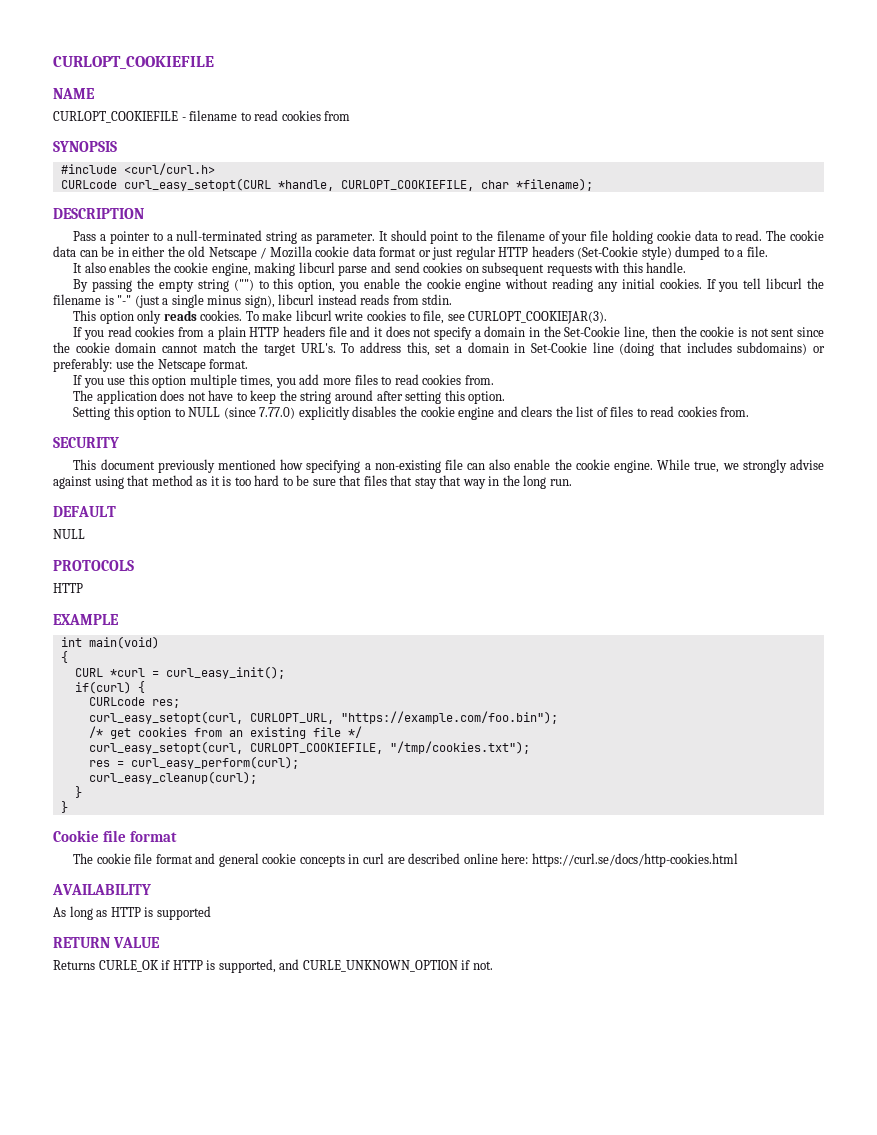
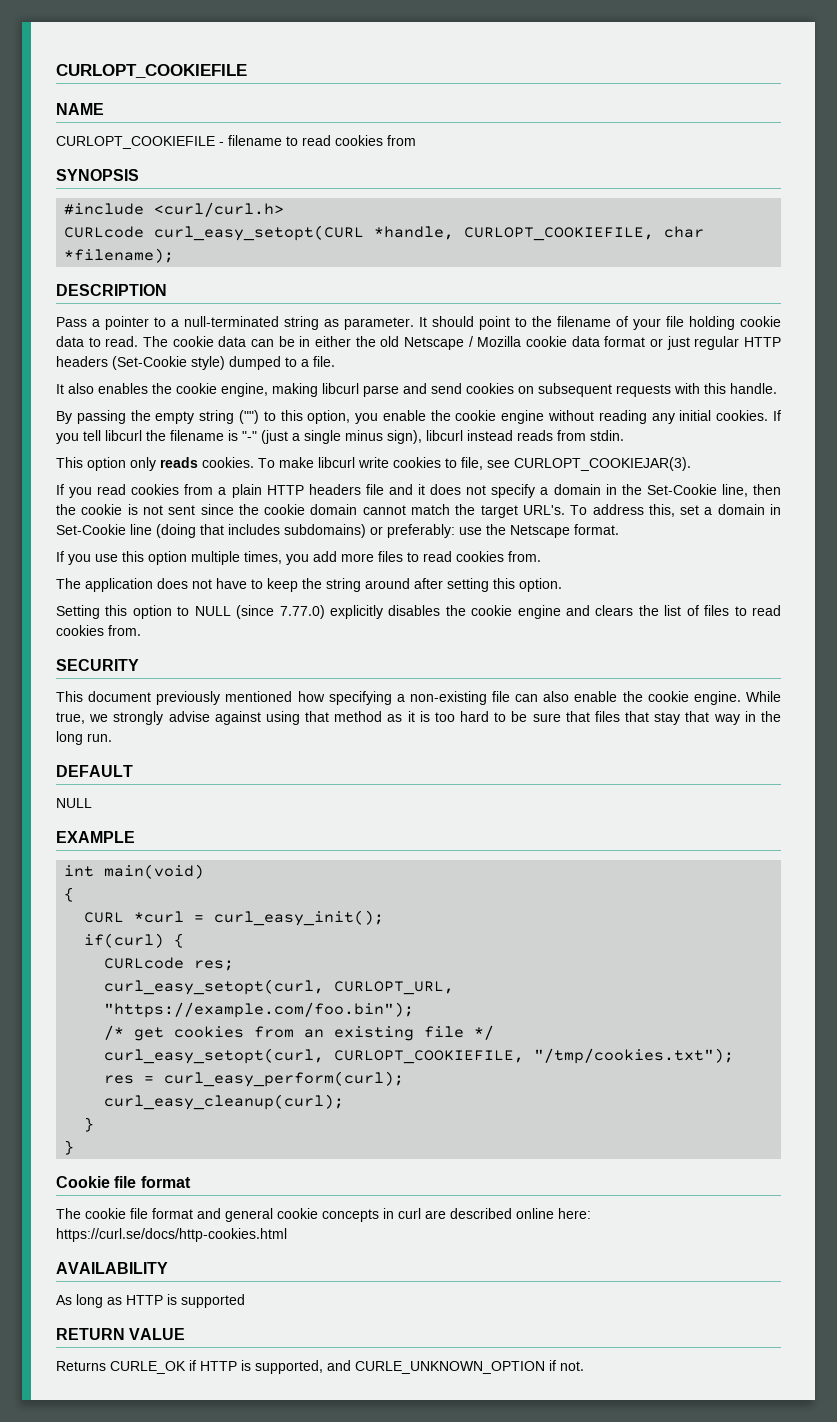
- PROTOCOLS
- HTTP

